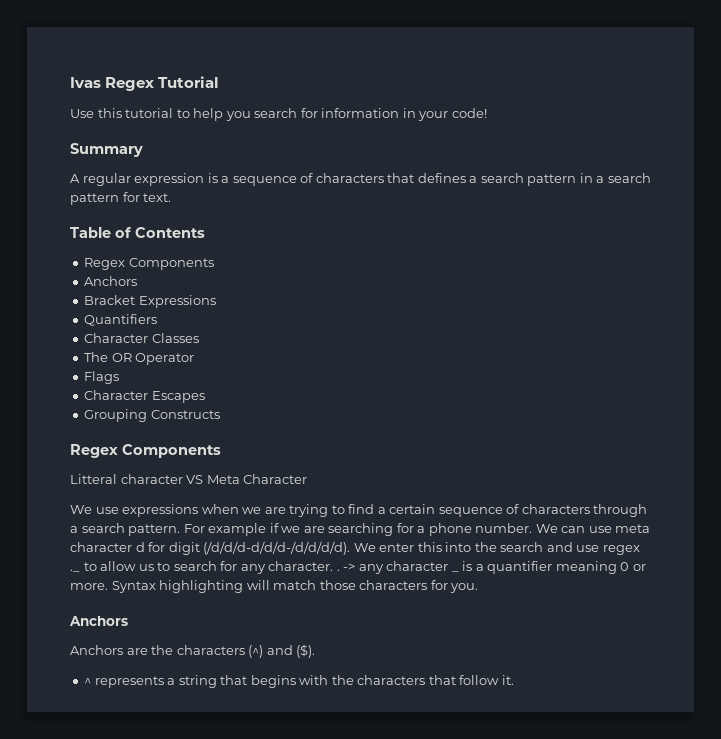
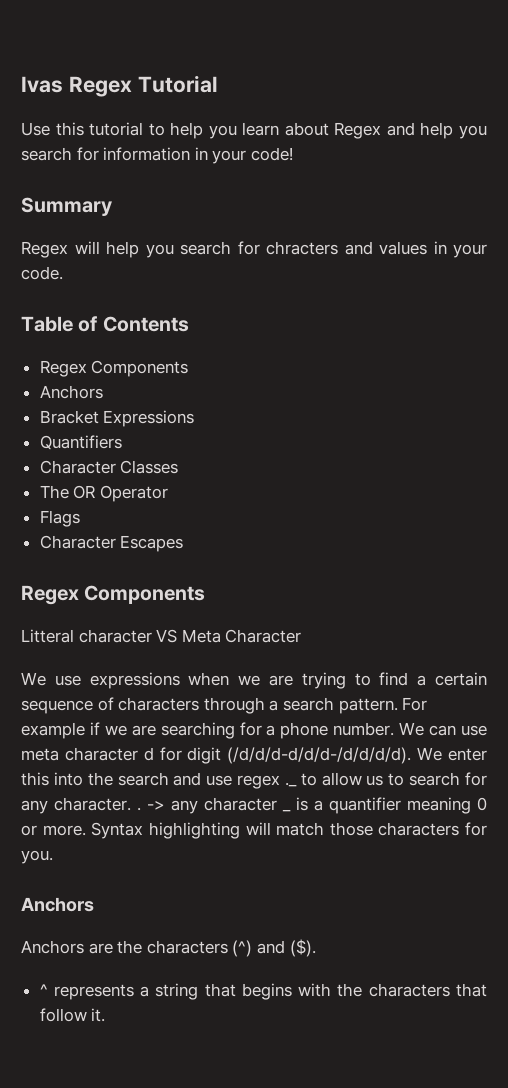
- Use this tutorial to help you search for information in your code!
+ Use this tutorial to help you learn about Regex and help you search for information in your code!
- A regular expression is a sequence of characters that defines a search pattern in a search pattern for text.
+ Regex will help you search for chracters and values in your code.
- Grouping Constructs

